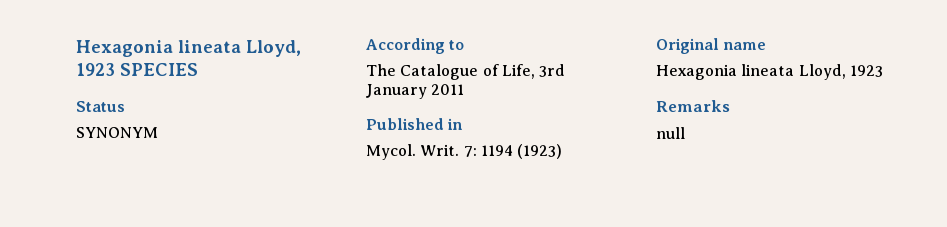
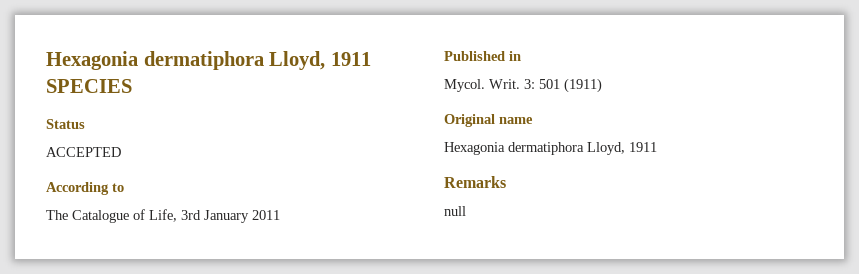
- Hexagonia lineata Lloyd, 1923 SPECIES
+ Hexagonia dermatiphora Lloyd, 1911 SPECIES
- SYNONYM
+ ACCEPTED
- 7: 1194 (1923)
+ 3: 501 (1911)
  Original name
- Hexagonia lineata Lloyd, 1923
+ Hexagonia dermatiphora Lloyd, 1911

